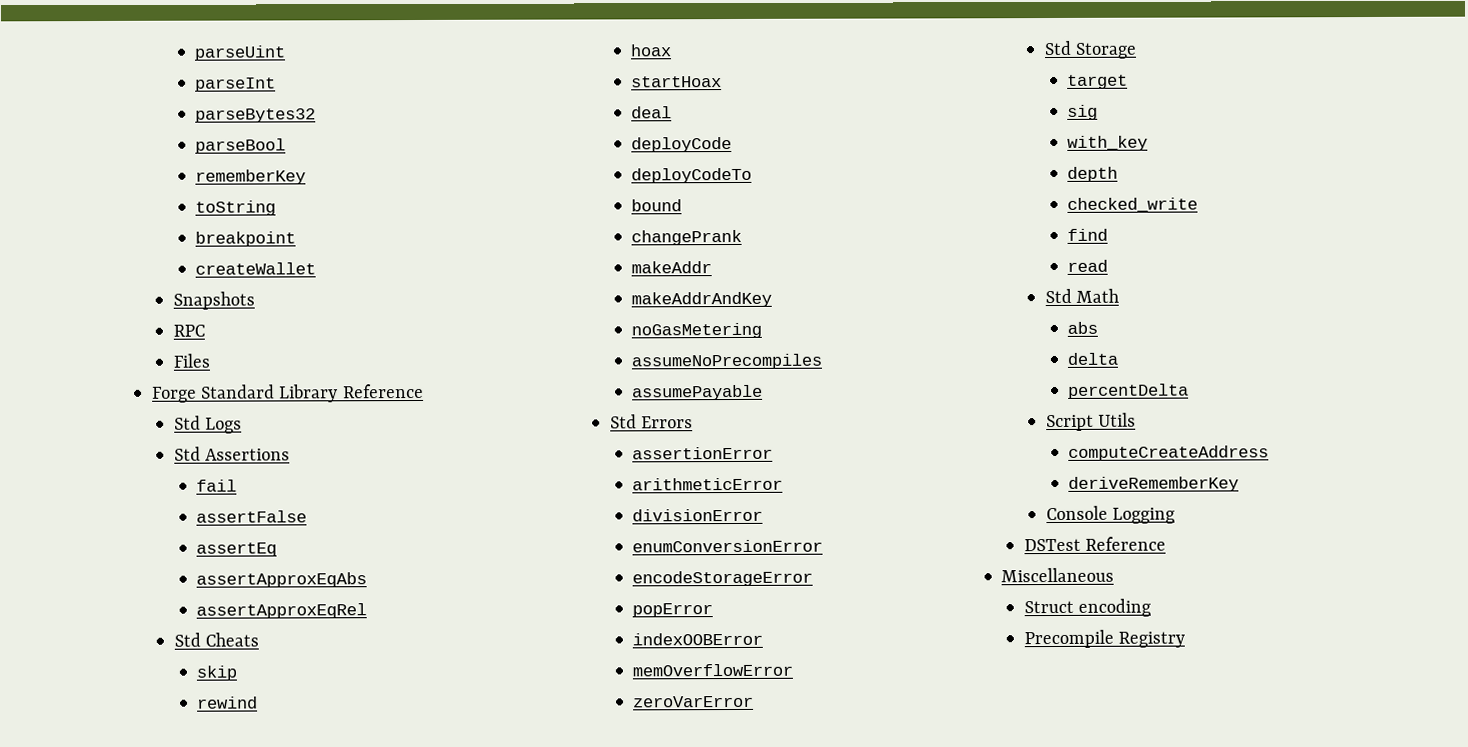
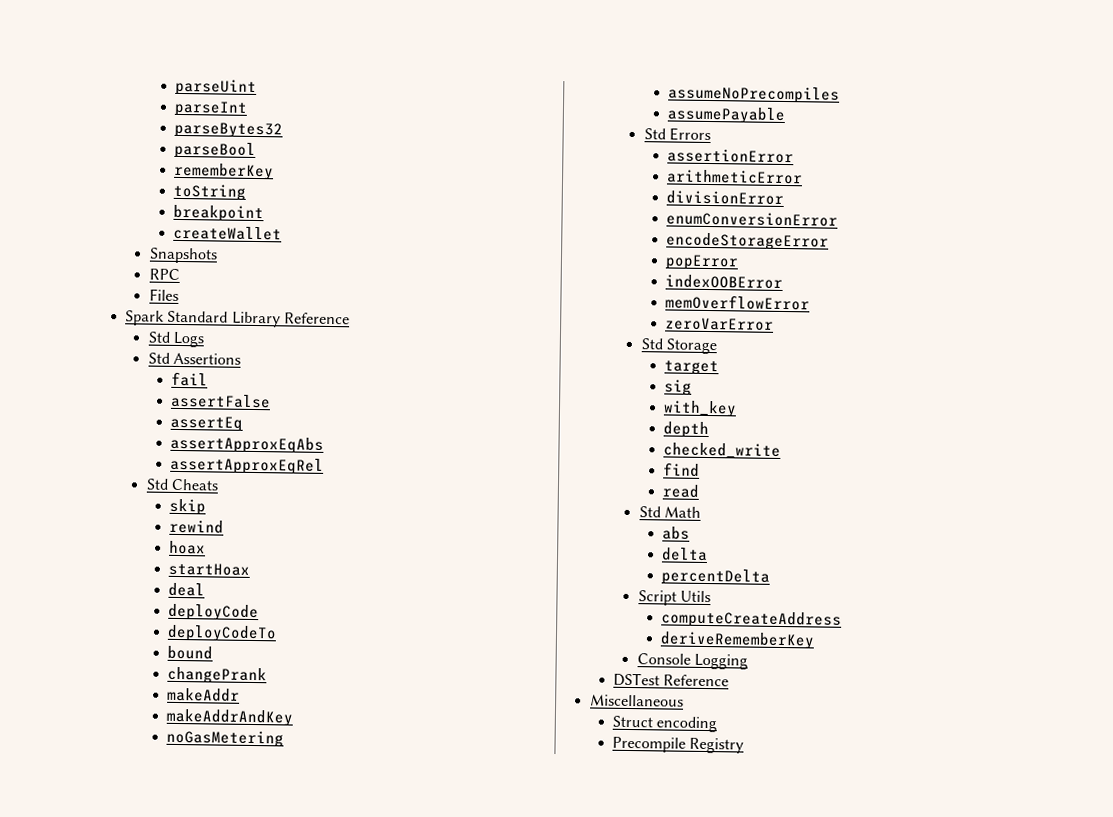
- Forge Standard Library Reference
+ Spark Standard Library Reference

